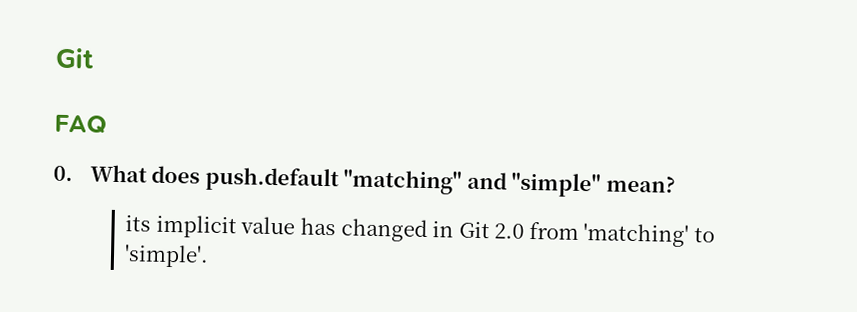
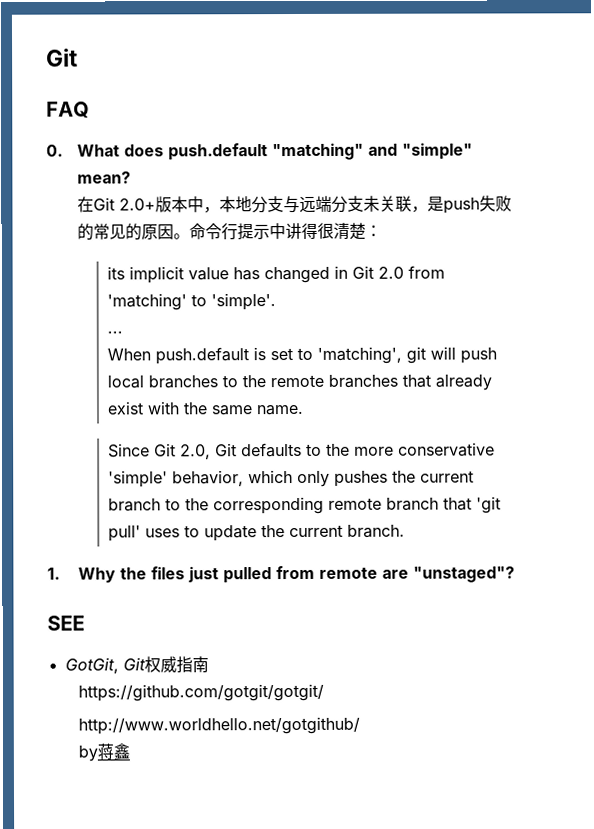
+ 在Git 2.0+版本中，本地分支与远端分支未关联，是push失败的常见的原因。命令行提示中讲得很清楚：
+ ...
+ When push.default is set to 'matching', git will push local branches to the remote branches that already exist with the same name.
+ Since Git 2.0, Git defaults to the more conservative 'simple' behavior, which only pushes the current branch to the corresponding remote branch that 'git pull' uses to update the current branch.
+ 1. Why the files just pulled from remote are "unstaged"?
+ SEE
+ GotGit, Git权威指南
+ https://github.com/gotgit/gotgit/
+ http://www.worldhello.net/gotgithub/
+ by蒋鑫

